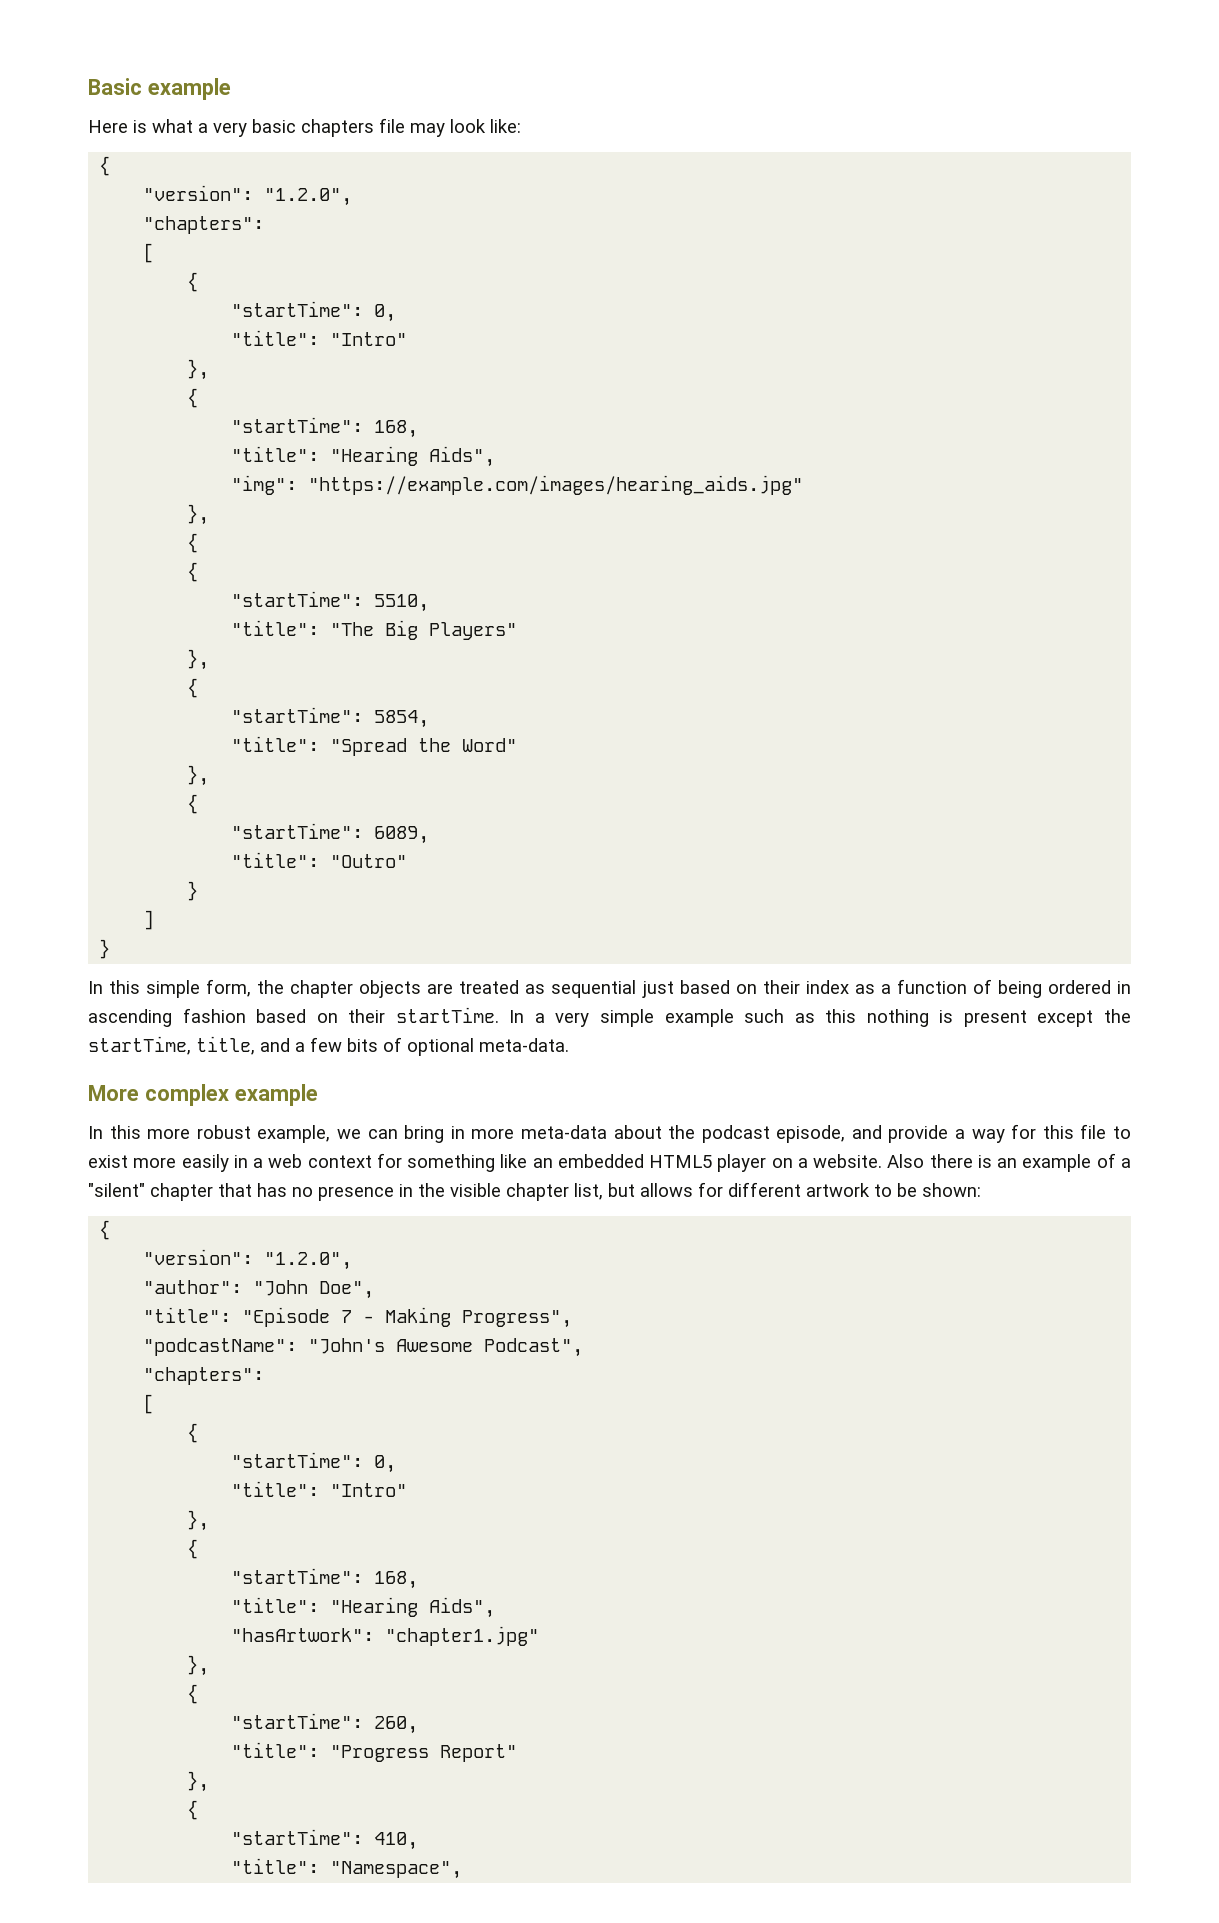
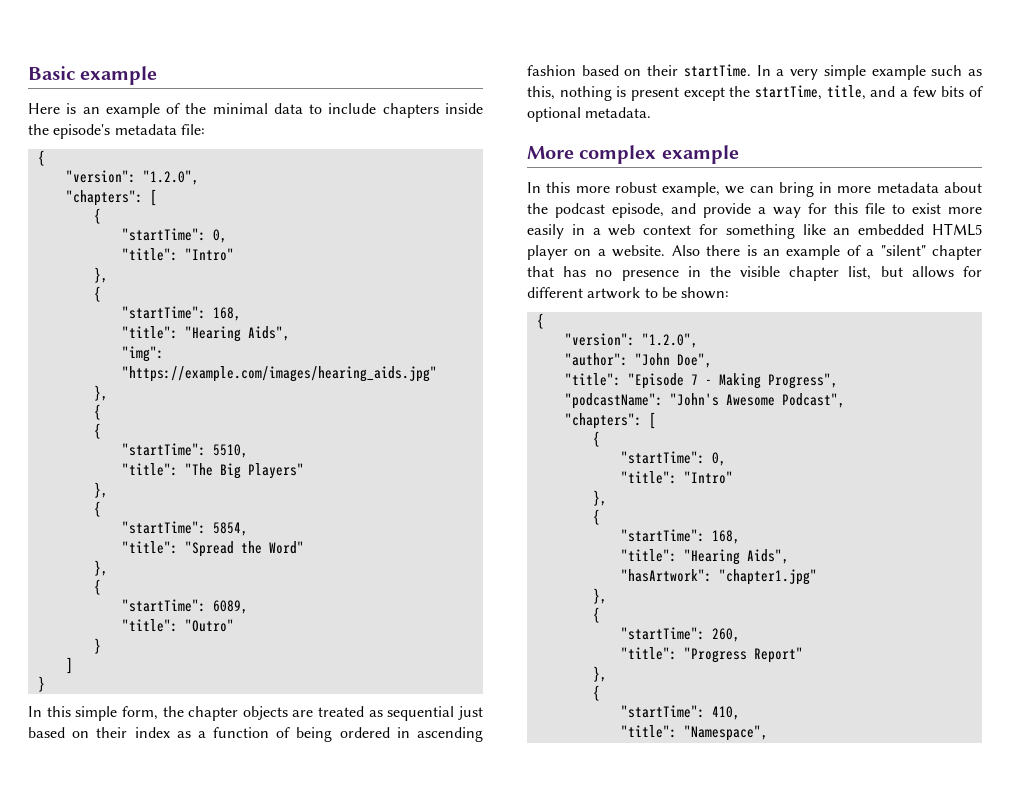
- Here is what a very basic chapters file may look like:
+ Here is an example of the minimal data to include chapters inside the episode's metadata file:
  {
  "version": "1.2.0",
- "chapters":
- [
+ "chapters": [
- In a very simple example such as this nothing is present except the startTime, title, and a few bits of optional meta-data.
+ In a very simple example such as this, nothing is present except the startTime, title, and a few bits of optional metadata.
- In this more robust example, we can bring in more meta-data about the podcast episode, and provide a way for this file to exist more easily in a web context for something like an embedded HTML5 player on a website.
+ In this more robust example, we can bring in more metadata about the podcast episode, and provide a way for this file to exist more easily in a web context for something like an embedded HTML5 player on a website.
  "podcastName": "John's Awesome Podcast",
- "chapters":
- [
+ "chapters": [

